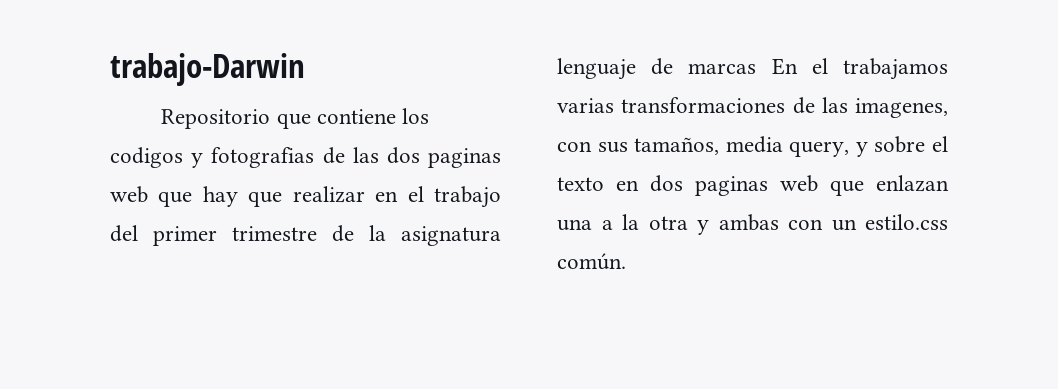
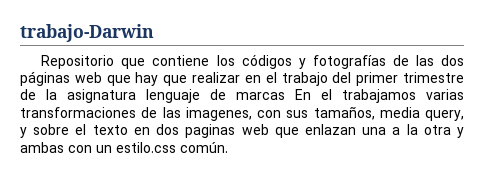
- Repositorio que contiene los codigos y fotografias de las dos paginas web que hay que realizar en el trabajo del primer trimestre de la asignatura lenguaje de marcas En el trabajamos varias transformaciones de las imagenes, con sus tamaños, media query, y sobre el texto en dos paginas web que enlazan una a la otra y ambas con un estilo.css común.
+ Repositorio que contiene los códigos y fotografías de las dos páginas web que hay que realizar en el trabajo del primer trimestre de la asignatura lenguaje de marcas En el trabajamos varias transformaciones de las imagenes, con sus tamaños, media query, y sobre el texto en dos paginas web que enlazan una a la otra y ambas con un estilo.css común.

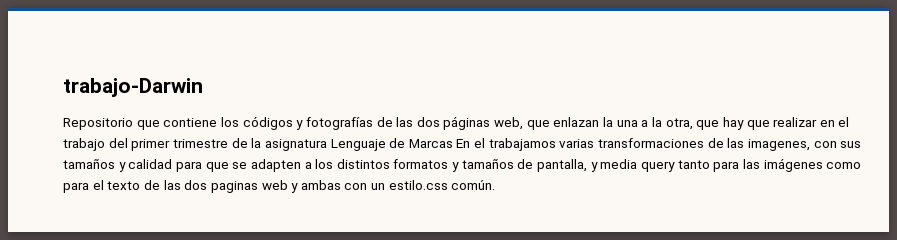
- Repositorio que contiene los códigos y fotografías de las dos páginas web que hay que realizar en el trabajo del primer trimestre de la asignatura lenguaje de marcas En el trabajamos varias transformaciones de las imagenes, con sus tamaños, media query, y sobre el texto en dos paginas web que enlazan una a la otra y ambas con un estilo.css común.
+ Repositorio que contiene los códigos y fotografías de las dos páginas web, que enlazan la una a la otra, que hay que realizar en el trabajo del primer trimestre de la asignatura Lenguaje de Marcas En el trabajamos varias transformaciones de las imagenes, con sus tamaños y calidad para que se adapten a los distintos formatos y tamaños de pantalla, y media query tanto para las imágenes como para el texto de las dos paginas web y ambas con un estilo.css común.

